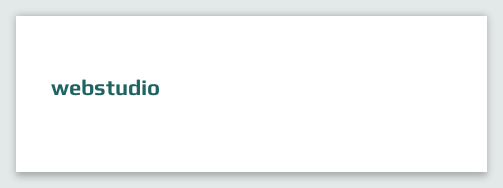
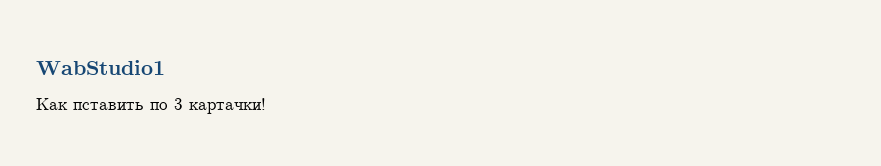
- webstudio
+ WabStudio1
+ Как пставить по 3 картачки!

